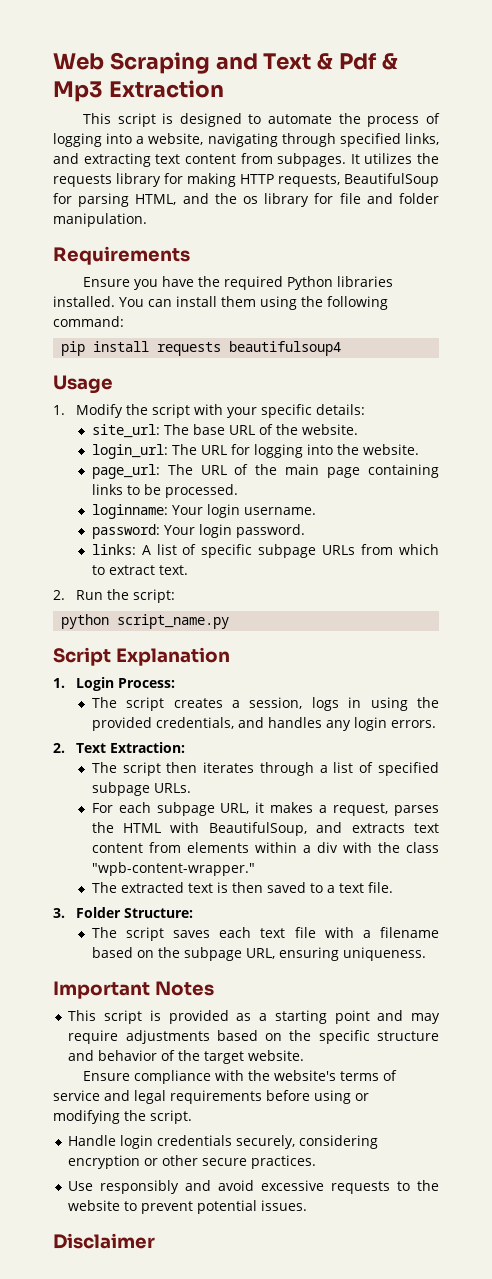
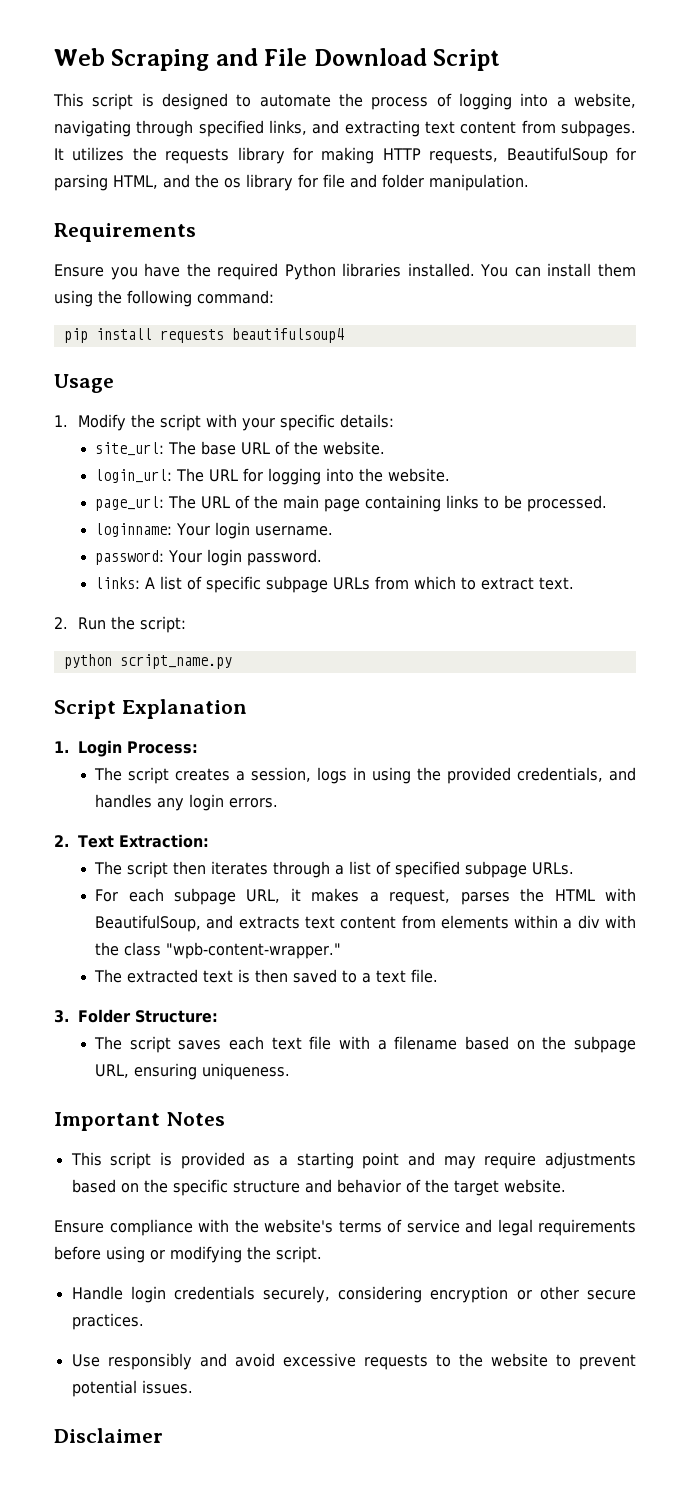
- Web Scraping and Text & Pdf & Mp3 Extraction
+ Web Scraping and File Download Script

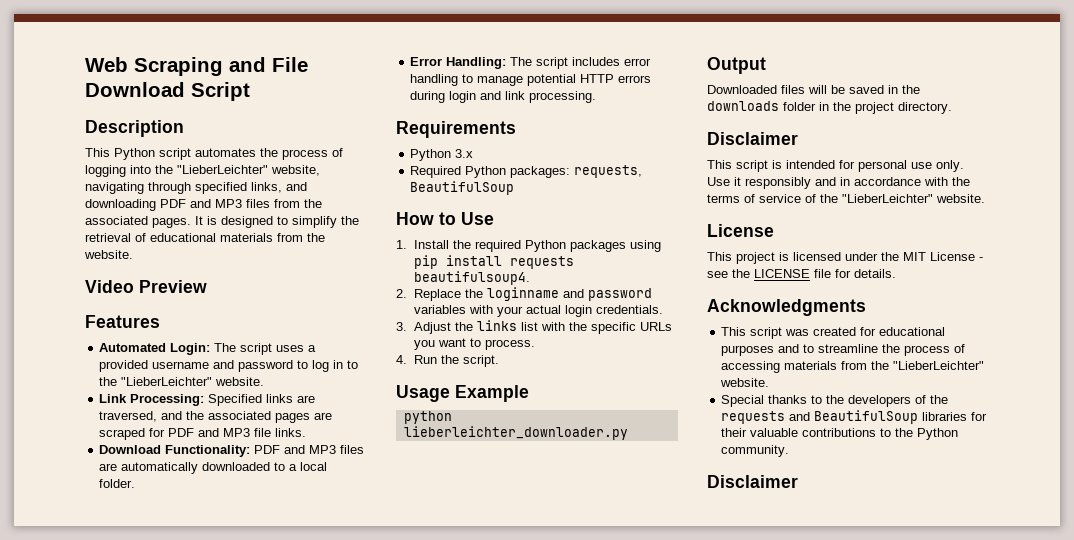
- This script is designed to automate the process of logging into a website, navigating through specified links, and extracting text content from subpages. It utilizes the requests library for making HTTP requests, BeautifulSoup for parsing HTML, and the os library for file and folder manipulation.
+ Description
+ This Python script automates the process of logging into the "LieberLeichter" website, navigating through specified links, and downloading PDF and MP3 files from the associated pages. It is designed to simplify the retrieval of educational materials from the website.
+ Video Preview
+ Features
+ Automated Login: The script uses a provided username and password to log in to the "LieberLeichter" website.
+ Link Processing: Specified links are traversed, and the associated pages are scraped for PDF and MP3 file links.
+ Download Functionality: PDF and MP3 files are automatically downloaded to a local folder.
+ Error Handling: The script includes error handling to manage potential HTTP errors during login and link processing.
  Requirements
- Ensure you have the required Python libraries installed. You can install them using the following command:
- pip install requests beautifulsoup4
- Usage
- 1. Modify the script with your specific details:
- site_url: The base URL of the website.
- login_url: The URL for logging into the website.
- page_url: The URL of the main page containing links to be processed.
- loginname: Your login username.
- password: Your login password.
- links: A list of specific subpage URLs from which to extract text.
- 2. Run the script:
- python script_name.py
- Script Explanation
- 1. Login Process:
- The script creates a session, logs in using the provided credentials, and handles any login errors.
- 2. Text Extraction:
- The script then iterates through a list of specified subpage URLs.
- For each subpage URL, it makes a request, parses the HTML with BeautifulSoup, and extracts text content from elements within a div with the class "wpb-content-wrapper."
- The extracted text is then saved to a text file.
- 3. Folder Structure:
- The script saves each text file with a filename based on the subpage URL, ensuring uniqueness.
- Important Notes
- This script is provided as a starting point and may require adjustments based on the specific structure and behavior of the target website.
- Ensure compliance with the website's terms of service and legal requirements before using or modifying the script.
- Handle login credentials securely, considering encryption or other secure practices.
- Use responsibly and avoid excessive requests to the website to prevent potential issues.
+ Python 3.x
+ Required Python packages: requests, BeautifulSoup
+ How to Use
+ 1. Install the required Python packages using pip install requests beautifulsoup4.
+ 2. Replace the loginname and password variables with your actual login credentials.
+ 3. Adjust the links list with the specific URLs you want to process.
+ 4. Run the script.
+ Usage Example
+ python lieberleichter_downloader.py
+ Output
+ Downloaded files will be saved in the downloads folder in the project directory.
+ Disclaimer
+ This script is intended for personal use only. Use it responsibly and in accordance with the terms of service of the "LieberLeichter" website.
+ License
+ This project is licensed under the MIT License - see the LICENSE file for details.
+ Acknowledgments
+ This script was created for educational purposes and to streamline the process of accessing materials from the "LieberLeichter" website.
+ Special thanks to the developers of the requests and BeautifulSoup libraries for their valuable contributions to the Python community.

